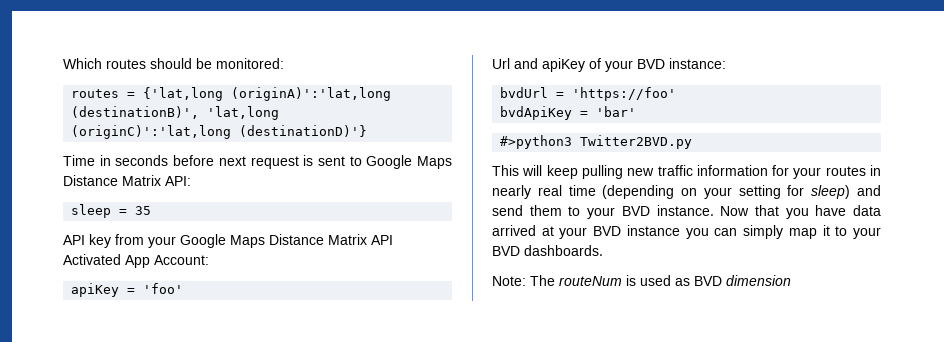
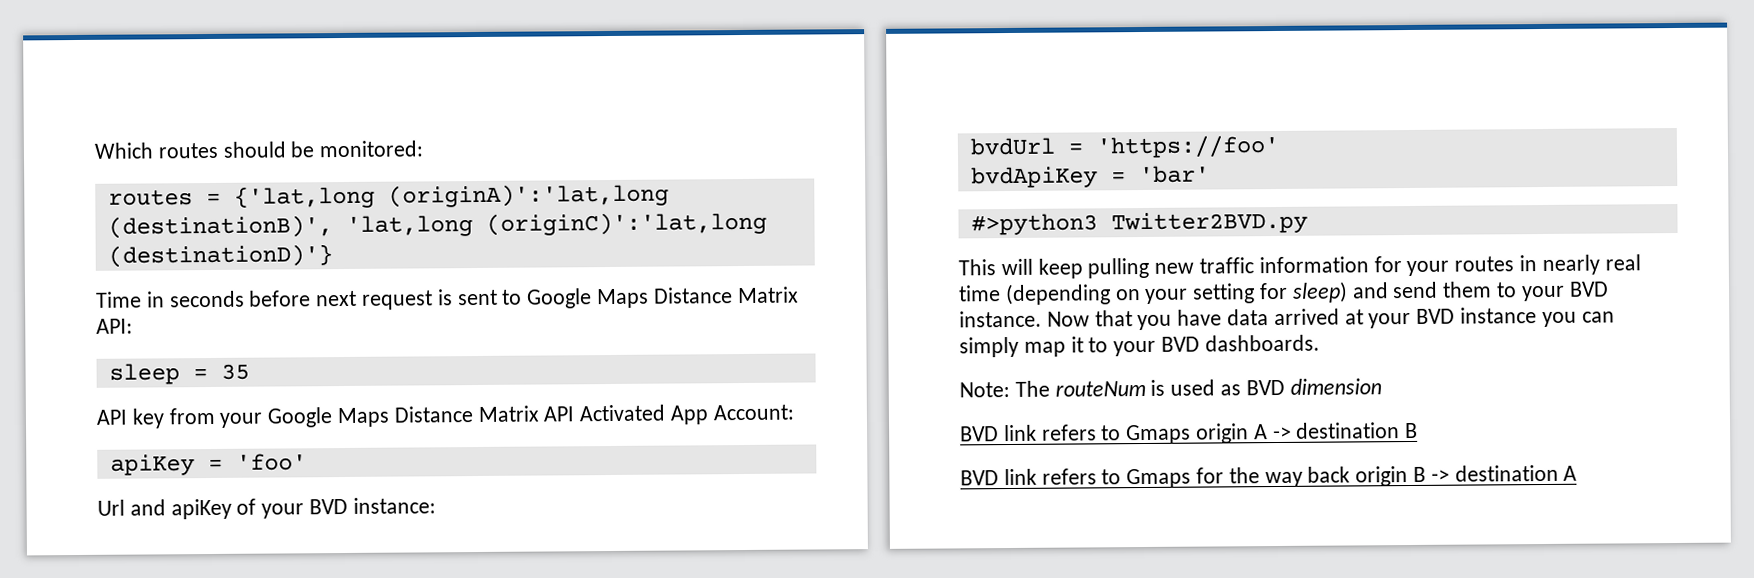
+ BVD link refers to Gmaps origin A -> destination B
+ BVD link refers to Gmaps for the way back origin B -> destination A

